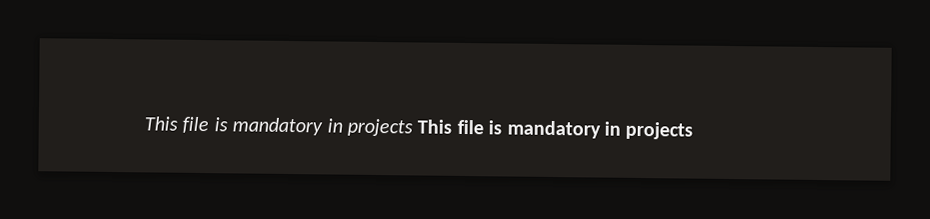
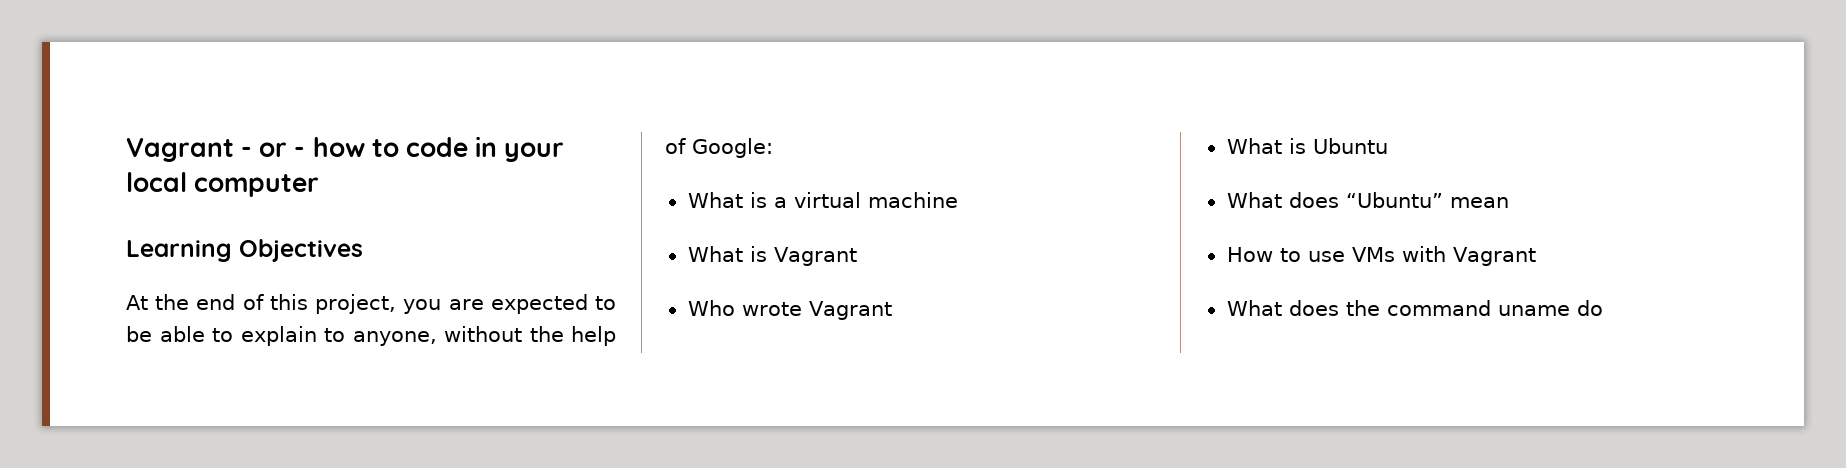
- This file is mandatory in projects This file is mandatory in projects
+ Vagrant - or - how to code in your local computer
+ Learning Objectives
+ At the end of this project, you are expected to be able to explain to anyone, without the help of Google:
+ What is a virtual machine
+ What is Vagrant
+ Who wrote Vagrant
+ What is Ubuntu
+ What does “Ubuntu” mean
+ How to use VMs with Vagrant
+ What does the command uname do

